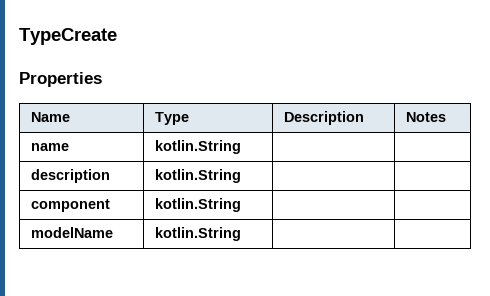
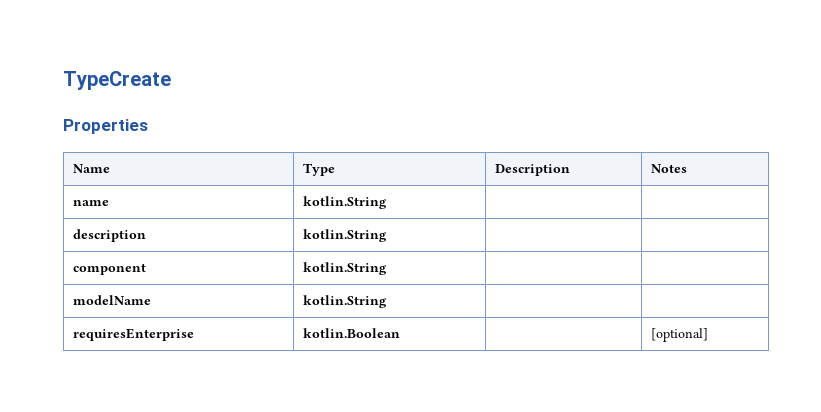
+ requiresEnterprise | kotlin.Boolean | | [optional]

